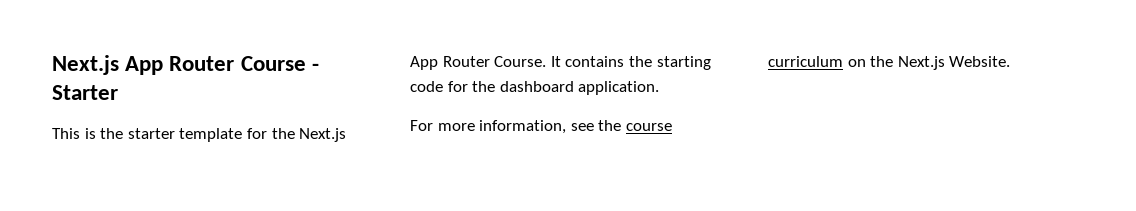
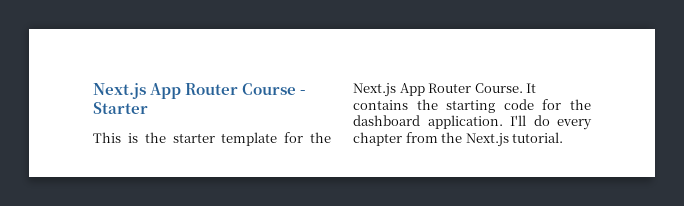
- It contains the starting code for the dashboard application.
- For more information, see the course curriculum on the Next.js Website.
+ It contains the starting code for the dashboard application. I'll do every chapter from the Next.js tutorial.

